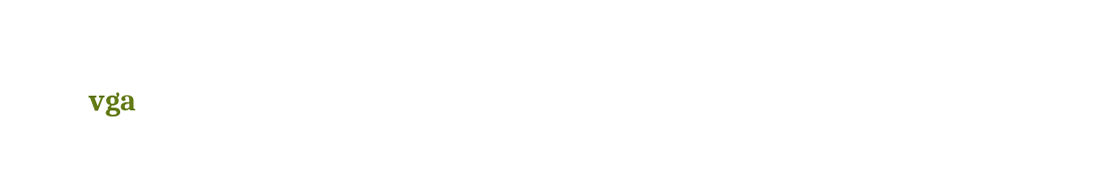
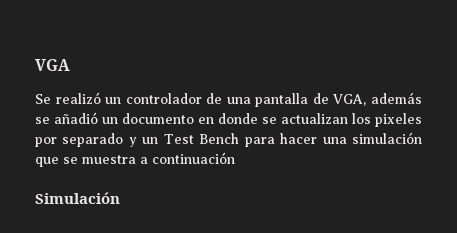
- vga
+ VGA
+ Se realizó un controlador de una pantalla de VGA, además se añadió un documento en donde se actualizan los pixeles por separado y un Test Bench para hacer una simulación que se muestra a continuación
+ Simulación

